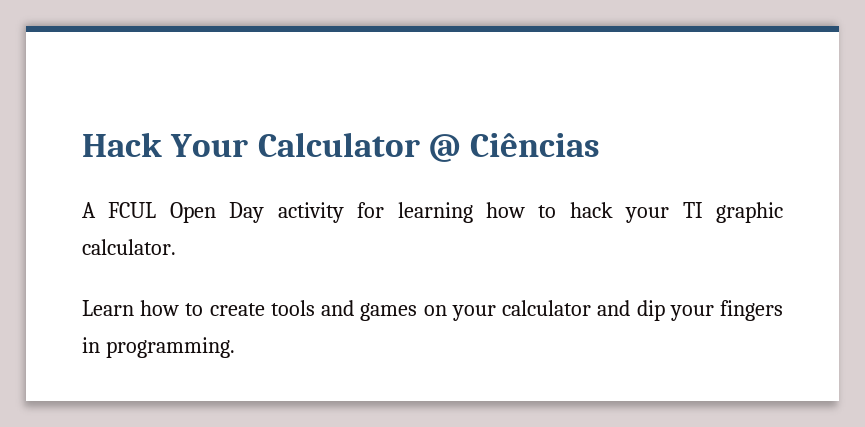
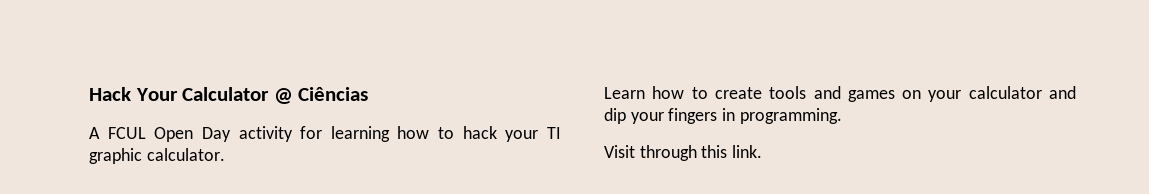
+ Visit through this link.

